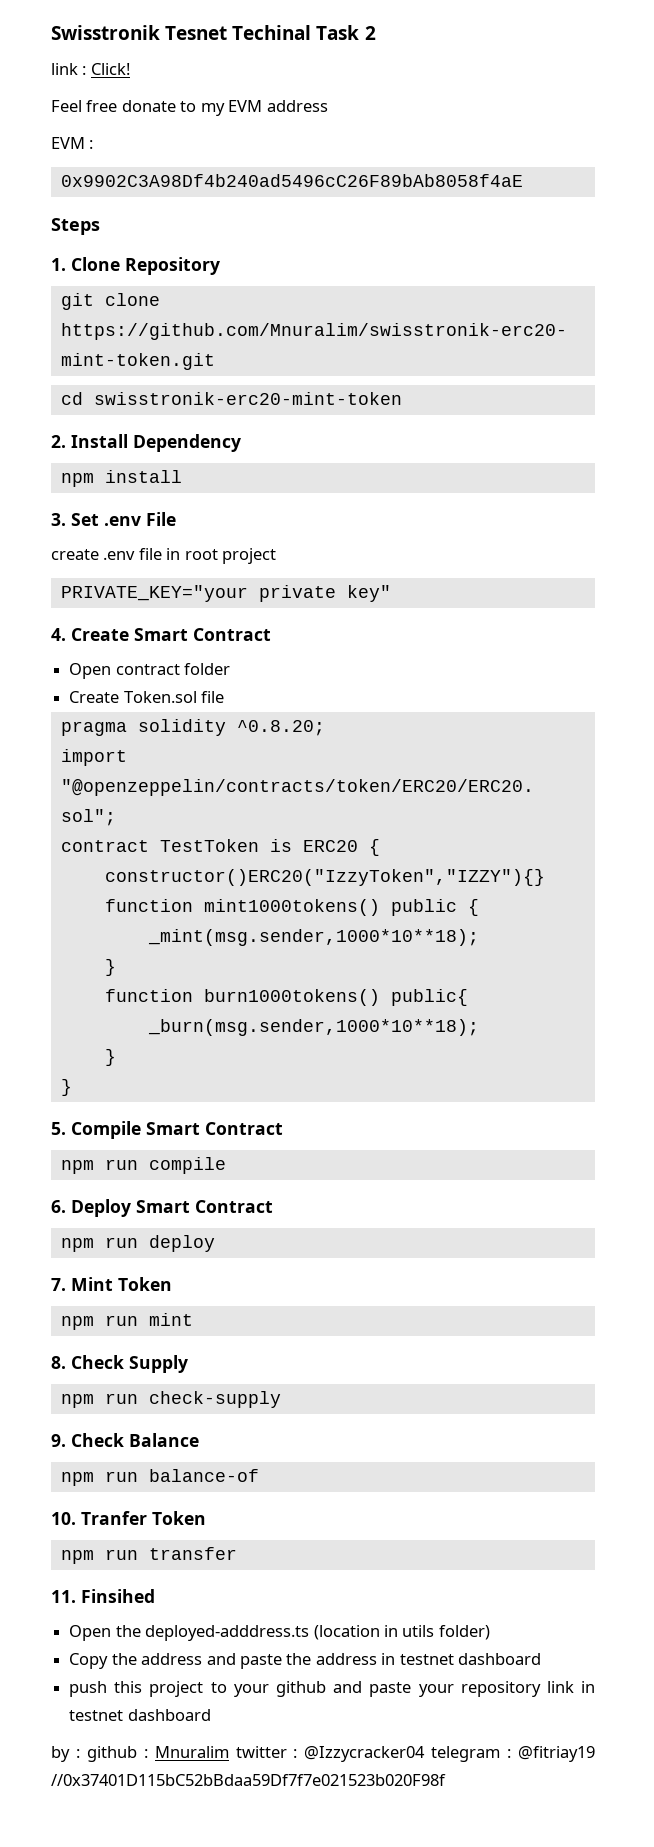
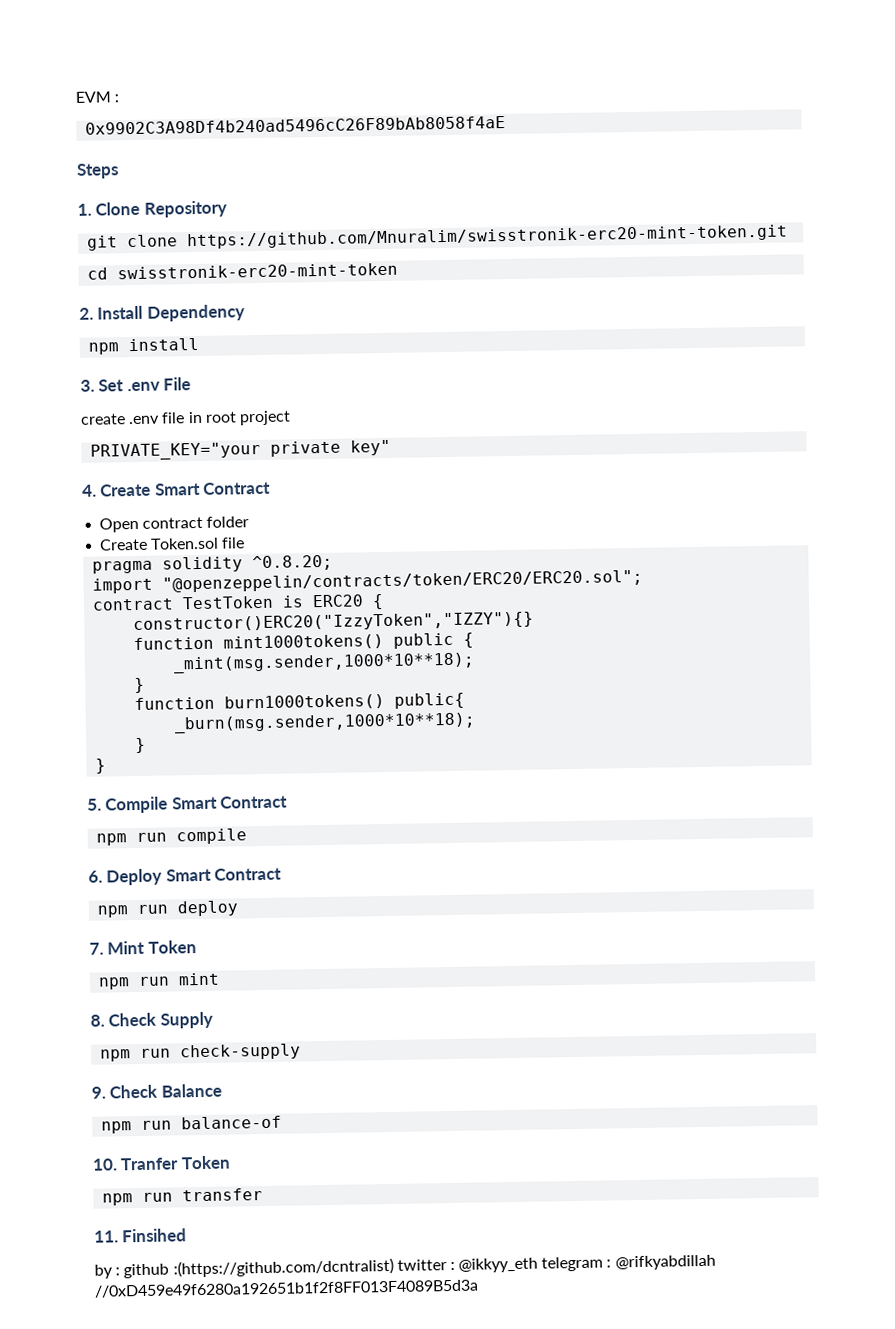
- Swisstronik Tesnet Techinal Task 2
- link : Click!
- Feel free donate to my EVM address
- Open the deployed-adddress.ts (location in utils folder)
- Copy the address and paste the address in testnet dashboard
- push this project to your github and paste your repository link in testnet dashboard
- by : github : Mnuralim twitter : @Izzycracker04 telegram : @fitriay19 //0x37401D115bC52bBdaa59Df7f7e021523b020F98f
+ by : github :(https://github.com/dcntralist) twitter : @ikkyy_eth telegram : @rifkyabdillah //0xD459e49f6280a192651b1f2f8FF013F4089B5d3a

